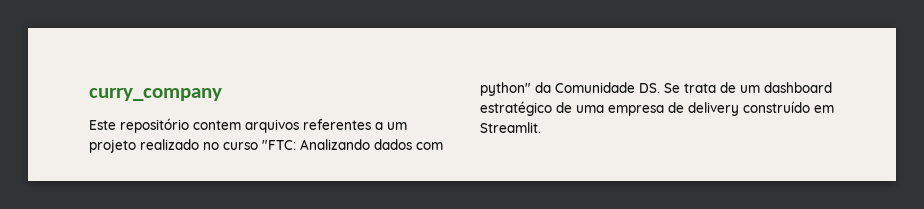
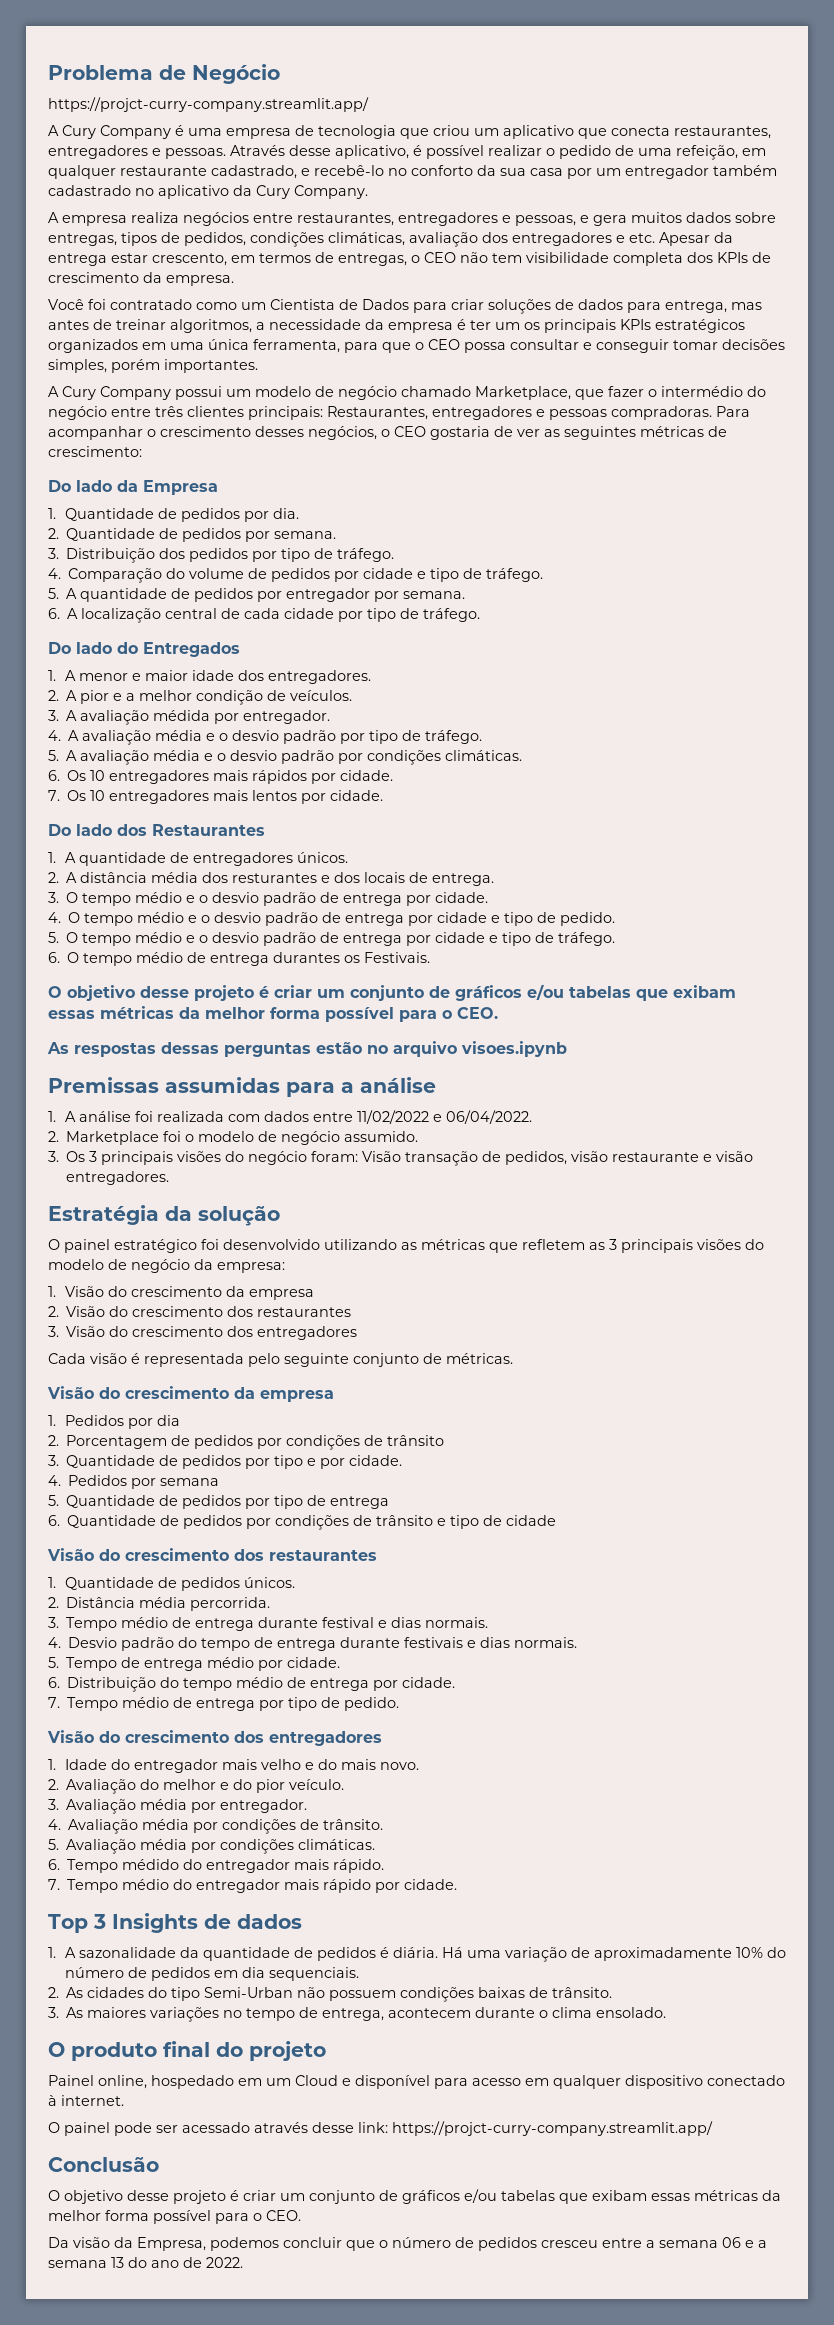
- curry_company
- Este repositório contem arquivos referentes a um projeto realizado no curso "FTC: Analizando dados com python" da Comunidade DS. Se trata de um dashboard estratégico de uma empresa de delivery construído em Streamlit.
+ Problema de Negócio
+ https://projct-curry-company.streamlit.app/
+ A Cury Company é uma empresa de tecnologia que criou um aplicativo que conecta restaurantes, entregadores e pessoas. Através desse aplicativo, é possível realizar o pedido de uma refeição, em qualquer restaurante cadastrado, e recebê-lo no conforto da sua casa por um entregador também cadastrado no aplicativo da Cury Company.
+ A empresa realiza negócios entre restaurantes, entregadores e pessoas, e gera muitos dados sobre entregas, tipos de pedidos, condições climáticas, avaliação dos entregadores e etc. Apesar da entrega estar crescento, em termos de entregas, o CEO não tem visibilidade completa dos KPIs de crescimento da empresa.
+ Você foi contratado como um Cientista de Dados para criar soluções de dados para entrega, mas antes de treinar algoritmos, a necessidade da empresa é ter um os principais KPIs estratégicos organizados em uma única ferramenta, para que o CEO possa consultar e conseguir tomar decisões simples, porém importantes.
+ A Cury Company possui um modelo de negócio chamado Marketplace, que fazer o intermédio do negócio entre três clientes principais: Restaurantes, entregadores e pessoas compradoras. Para acompanhar o crescimento desses negócios, o CEO gostaria de ver as seguintes métricas de crescimento:
+ Do lado da Empresa
+ 1. Quantidade de pedidos por dia.
+ 2. Quantidade de pedidos por semana.
+ 3. Distribuição dos pedidos por tipo de tráfego.
+ 4. Comparação do volume de pedidos por cidade e tipo de tráfego.
+ 5. A quantidade de pedidos por entregador por semana.
+ 6. A localização central de cada cidade por tipo de tráfego.
+ Do lado do Entregados
+ 1. A menor e maior idade dos entregadores.
+ 2. A pior e a melhor condição de veículos.
+ 3. A avaliação médida por entregador.
+ 4. A avaliação média e o desvio padrão por tipo de tráfego.
+ 5. A avaliação média e o desvio padrão por condições climáticas.
+ 6. Os 10 entregadores mais rápidos por cidade.
+ 7. Os 10 entregadores mais lentos por cidade.
+ Do lado dos Restaurantes
+ 1. A quantidade de entregadores únicos.
+ 2. A distância média dos resturantes e dos locais de entrega.
+ 3. O tempo médio e o desvio padrão de entrega por cidade.
+ 4. O tempo médio e o desvio padrão de entrega por cidade e tipo de pedido.
+ 5. O tempo médio e o desvio padrão de entrega por cidade e tipo de tráfego.
+ 6. O tempo médio de entrega durantes os Festivais.
+ O objetivo desse projeto é criar um conjunto de gráficos e/ou tabelas que exibam essas métricas da melhor forma possível para o CEO.
+ As respostas dessas perguntas estão no arquivo visoes.ipynb
+ Premissas assumidas para a análise
+ 1. A análise foi realizada com dados entre 11/02/2022 e 06/04/2022.
+ 2. Marketplace foi o modelo de negócio assumido.
+ 3. Os 3 principais visões do negócio foram: Visão transação de pedidos, visão restaurante e visão entregadores.
+ Estratégia da solução
+ O painel estratégico foi desenvolvido utilizando as métricas que refletem as 3 principais visões do modelo de negócio da empresa:
+ 1. Visão do crescimento da empresa
+ 2. Visão do crescimento dos restaurantes
+ 3. Visão do crescimento dos entregadores
+ Cada visão é representada pelo seguinte conjunto de métricas.
+ Visão do crescimento da empresa
+ 1. Pedidos por dia
+ 2. Porcentagem de pedidos por condições de trânsito
+ 3. Quantidade de pedidos por tipo e por cidade.
+ 4. Pedidos por semana
+ 5. Quantidade de pedidos por tipo de entrega
+ 6. Quantidade de pedidos por condições de trânsito e tipo de cidade
+ Visão do crescimento dos restaurantes
+ 1. Quantidade de pedidos únicos.
+ 2. Distância média percorrida.
+ 3. Tempo médio de entrega durante festival e dias normais.
+ 4. Desvio padrão do tempo de entrega durante festivais e dias normais.
+ 5. Tempo de entrega médio por cidade.
+ 6. Distribuição do tempo médio de entrega por cidade.
+ 7. Tempo médio de entrega por tipo de pedido.
+ Visão do crescimento dos entregadores
+ 1. Idade do entregador mais velho e do mais novo.
+ 2. Avaliação do melhor e do pior veículo.
+ 3. Avaliação média por entregador.
+ 4. Avaliação média por condições de trânsito.
+ 5. Avaliação média por condições climáticas.
+ 6. Tempo médido do entregador mais rápido.
+ 7. Tempo médio do entregador mais rápido por cidade.
+ Top 3 Insights de dados
+ 1. A sazonalidade da quantidade de pedidos é diária. Há uma variação de aproximadamente 10% do número de pedidos em dia sequenciais.
+ 2. As cidades do tipo Semi-Urban não possuem condições baixas de trânsito.
+ 3. As maiores variações no tempo de entrega, acontecem durante o clima ensolado.
+ O produto final do projeto
+ Painel online, hospedado em um Cloud e disponível para acesso em qualquer dispositivo conectado à internet.
+ O painel pode ser acessado através desse link: https://projct-curry-company.streamlit.app/
+ Conclusão
+ O objetivo desse projeto é criar um conjunto de gráficos e/ou tabelas que exibam essas métricas da melhor forma possível para o CEO.
+ Da visão da Empresa, podemos concluir que o número de pedidos cresceu entre a semana 06 e a semana 13 do ano de 2022.

